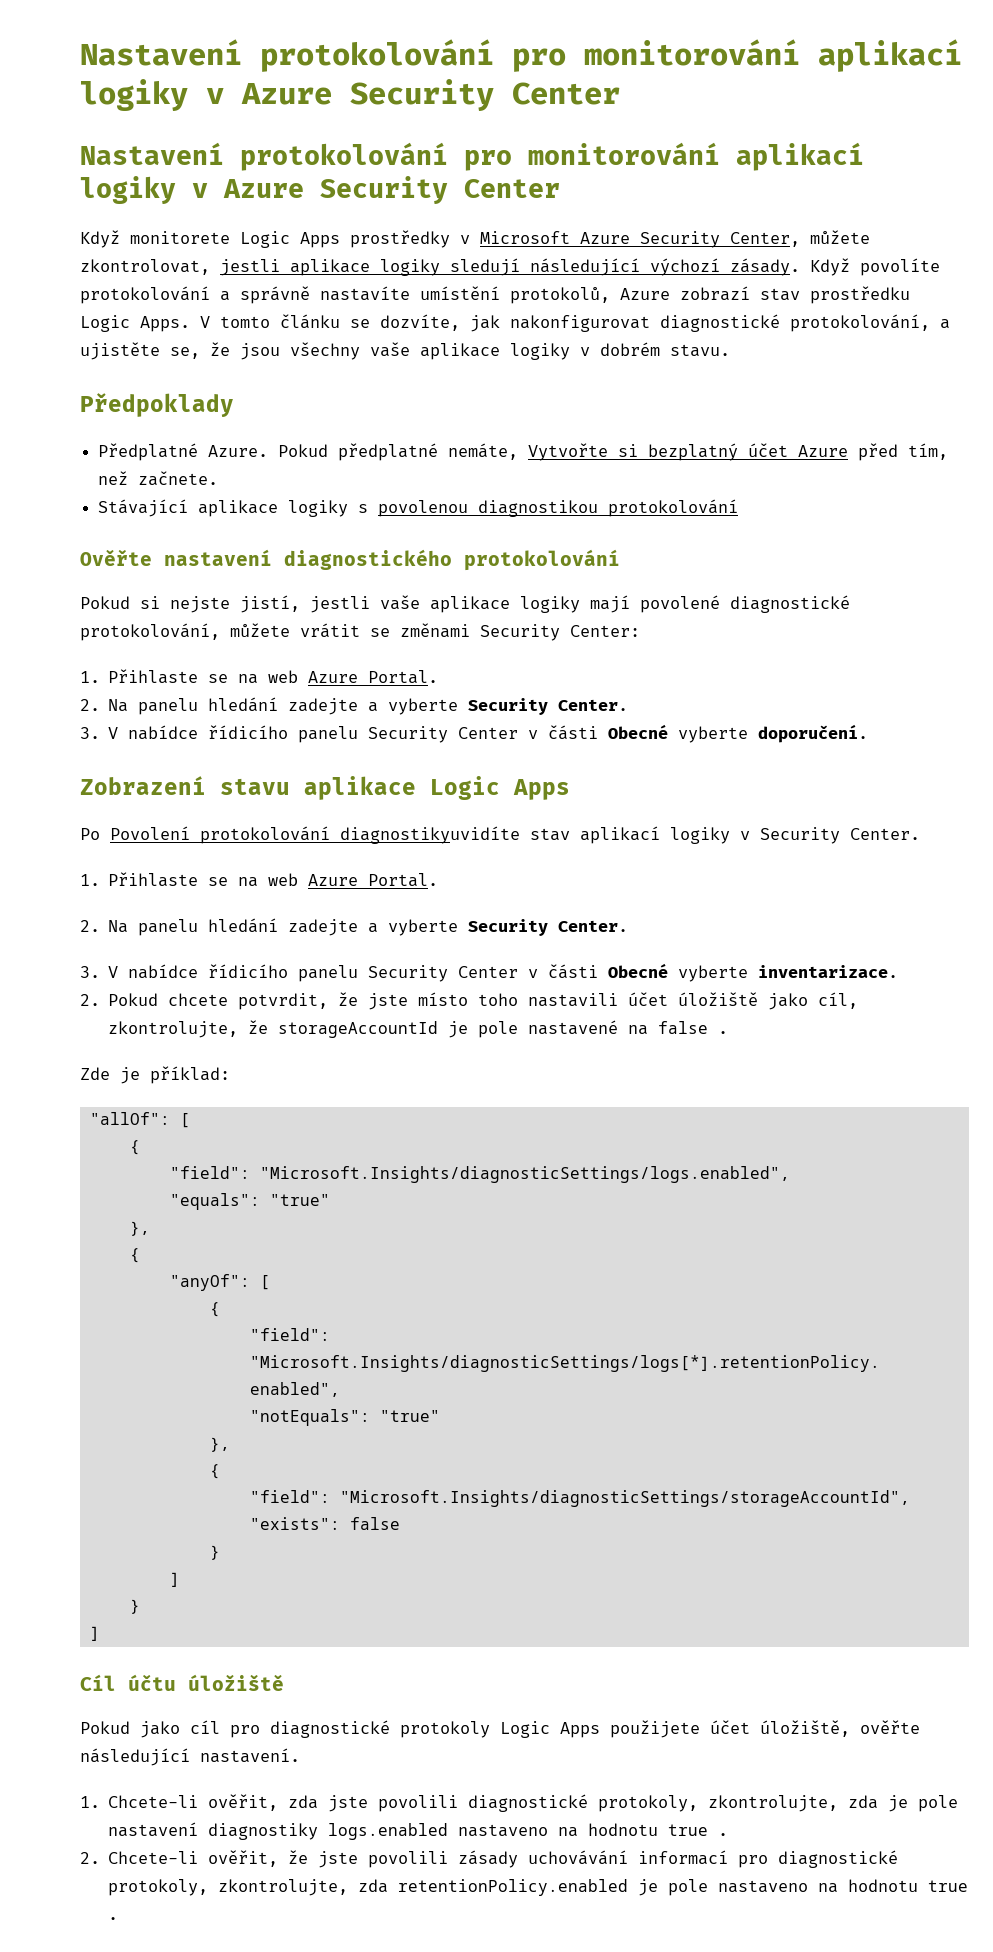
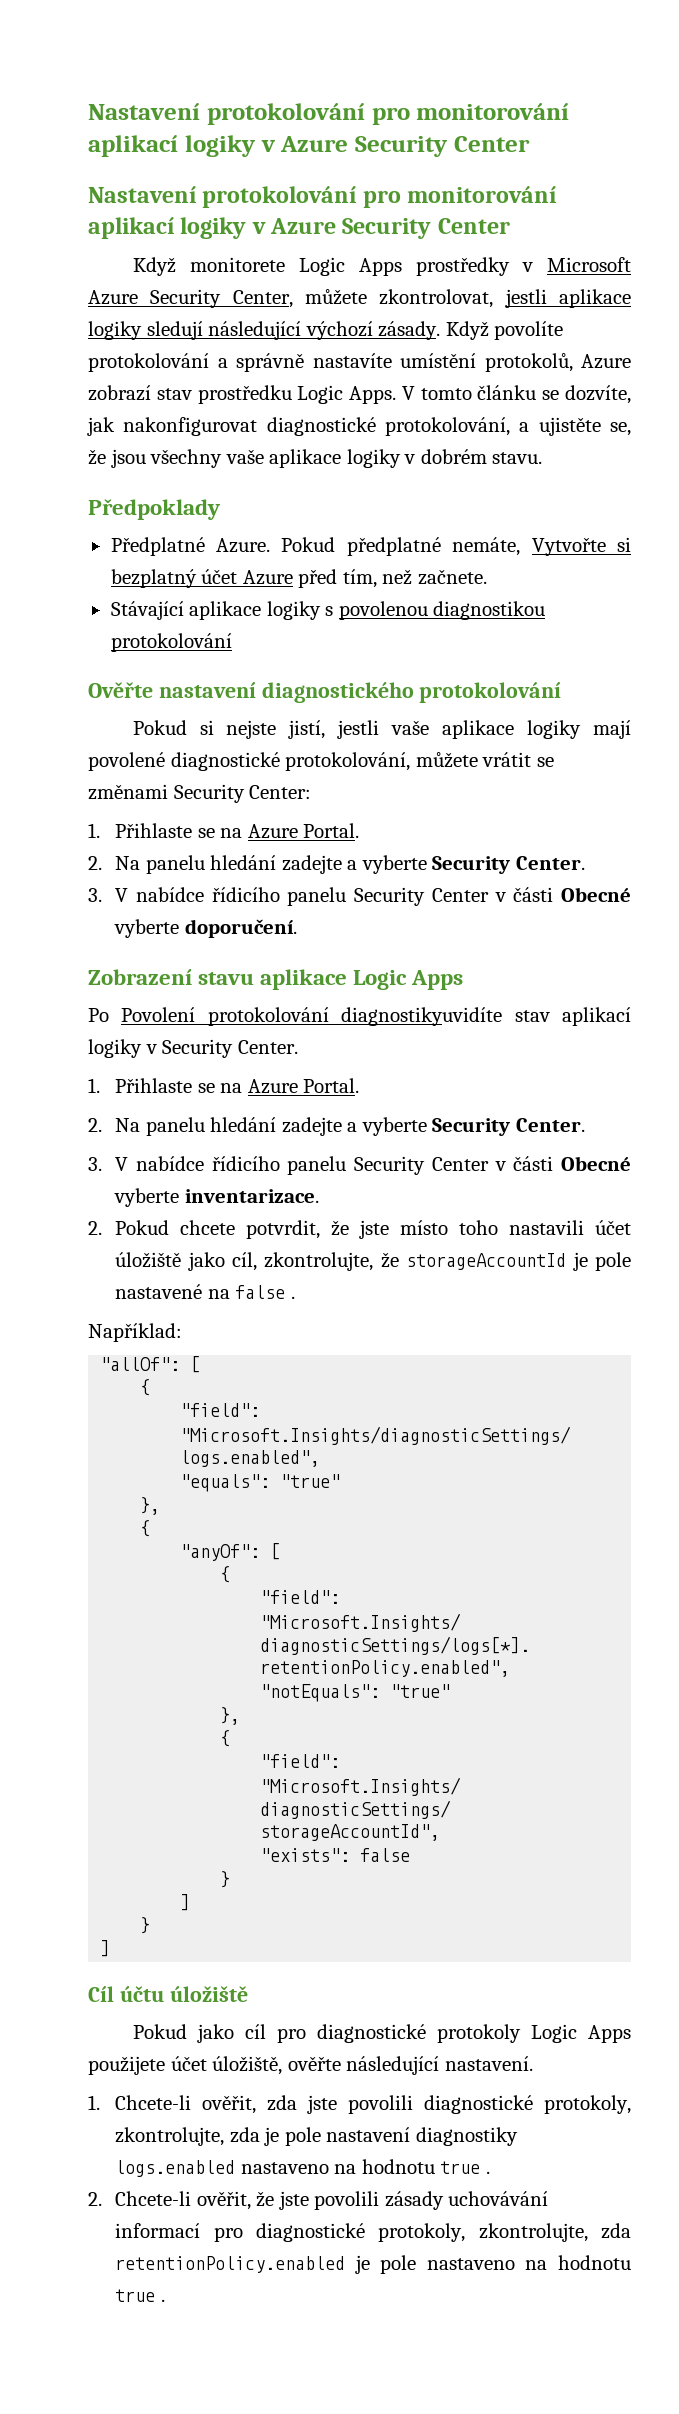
  Pokud si nejste jistí, jestli vaše aplikace logiky mají povolené diagnostické protokolování, můžete vrátit se změnami Security Center:
- 1. Přihlaste se na web Azure Portal.
+ 1. Přihlaste se na Azure Portal.
  Po Povolení protokolování diagnostikyuvidíte stav aplikací logiky v Security Center.
- 1. Přihlaste se na web Azure Portal.
+ 1. Přihlaste se na Azure Portal.
- Zde je příklad:
+ Například:

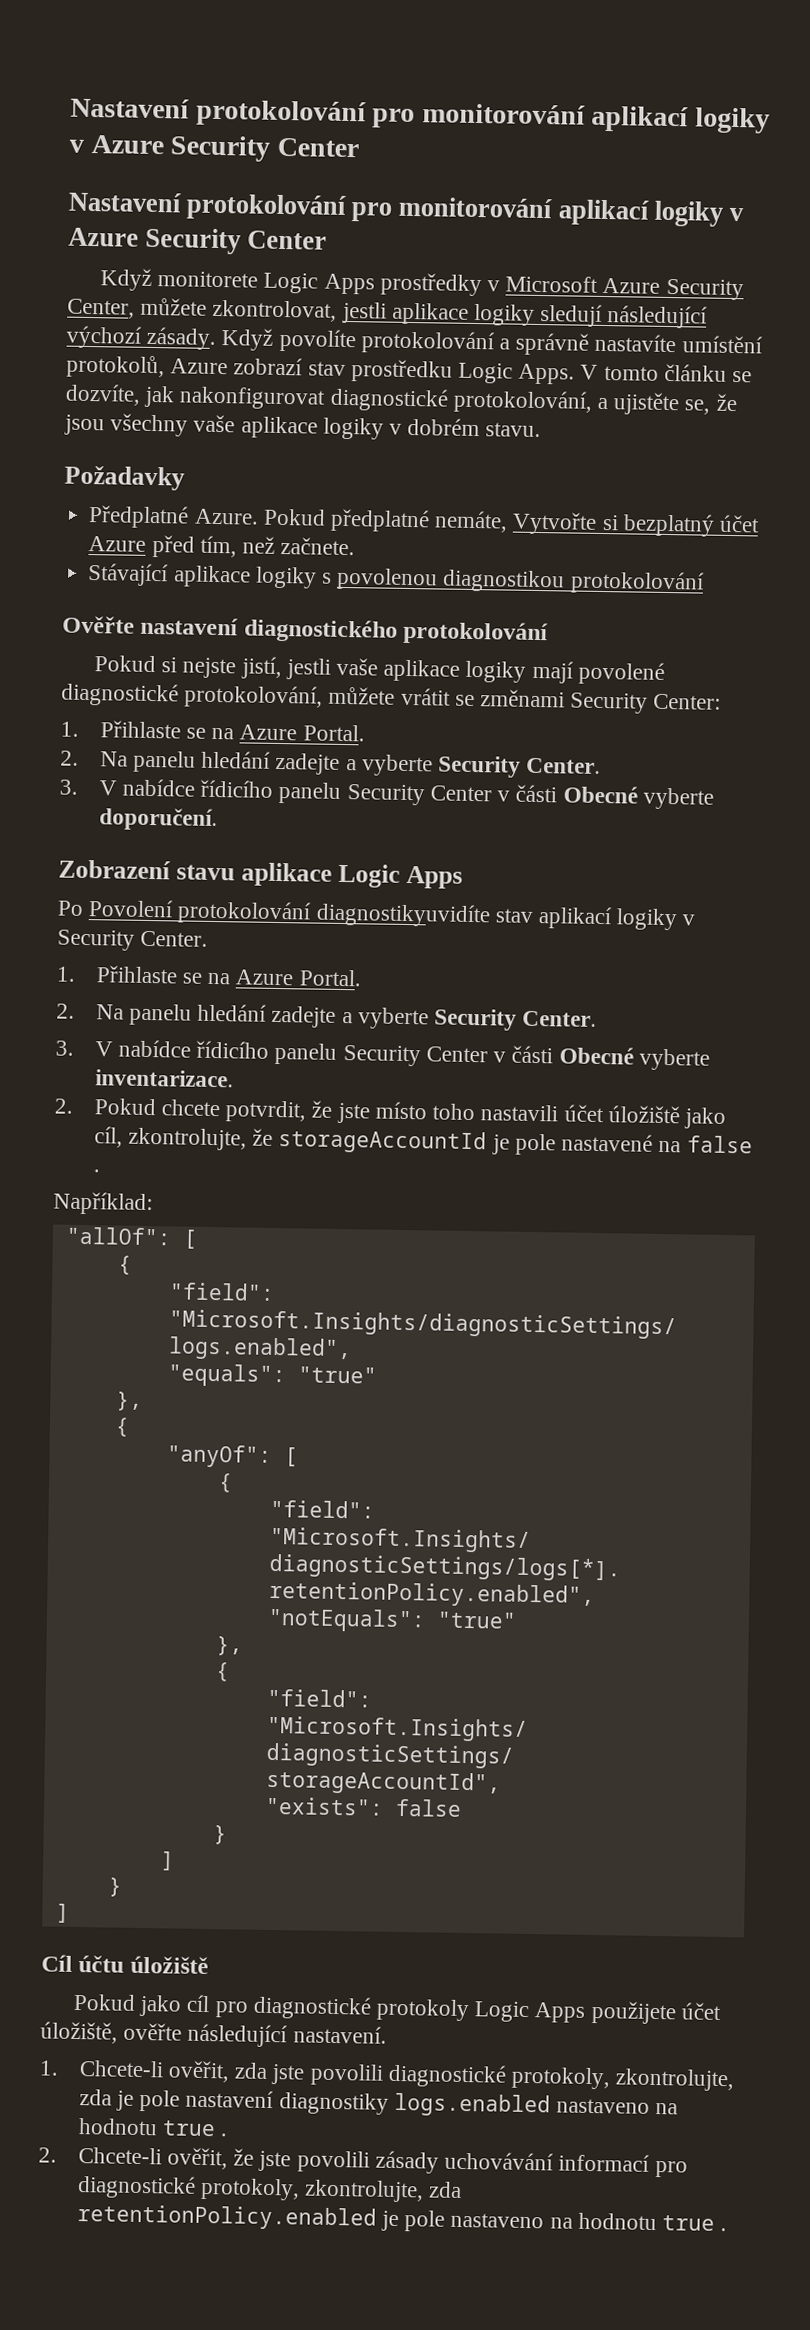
- Předpoklady
+ Požadavky

